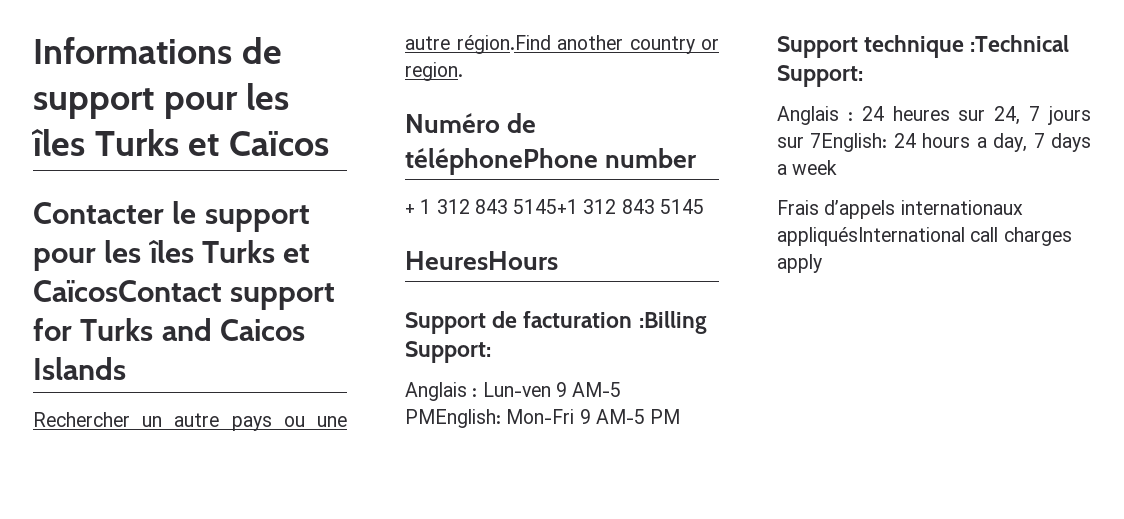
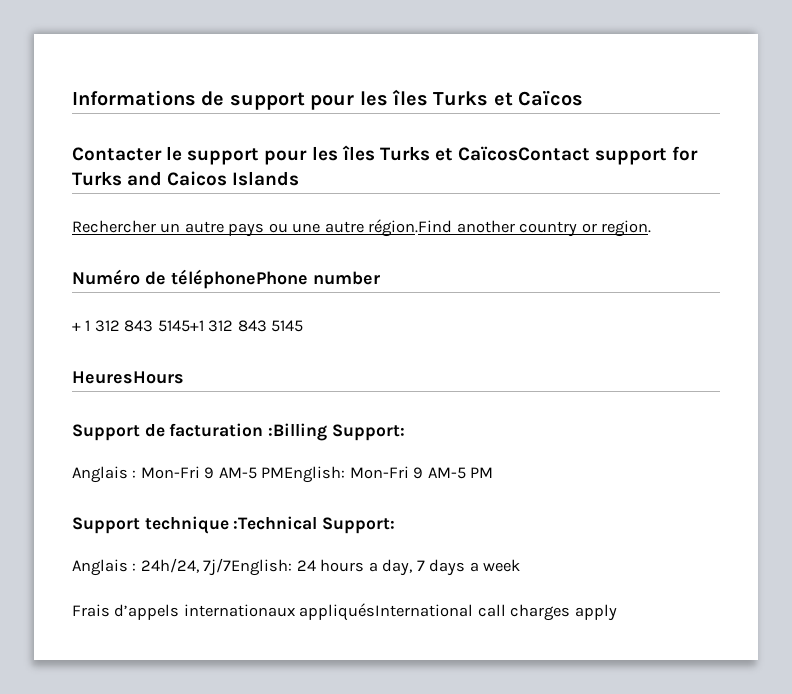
- Anglais : Lun-ven 9 AM-5 PMEnglish: Mon-Fri 9 AM-5 PM
+ Anglais : Mon-Fri 9 AM-5 PMEnglish: Mon-Fri 9 AM-5 PM
- Anglais : 24 heures sur 24, 7 jours sur 7English: 24 hours a day, 7 days a week
+ Anglais : 24h/24, 7j/7English: 24 hours a day, 7 days a week

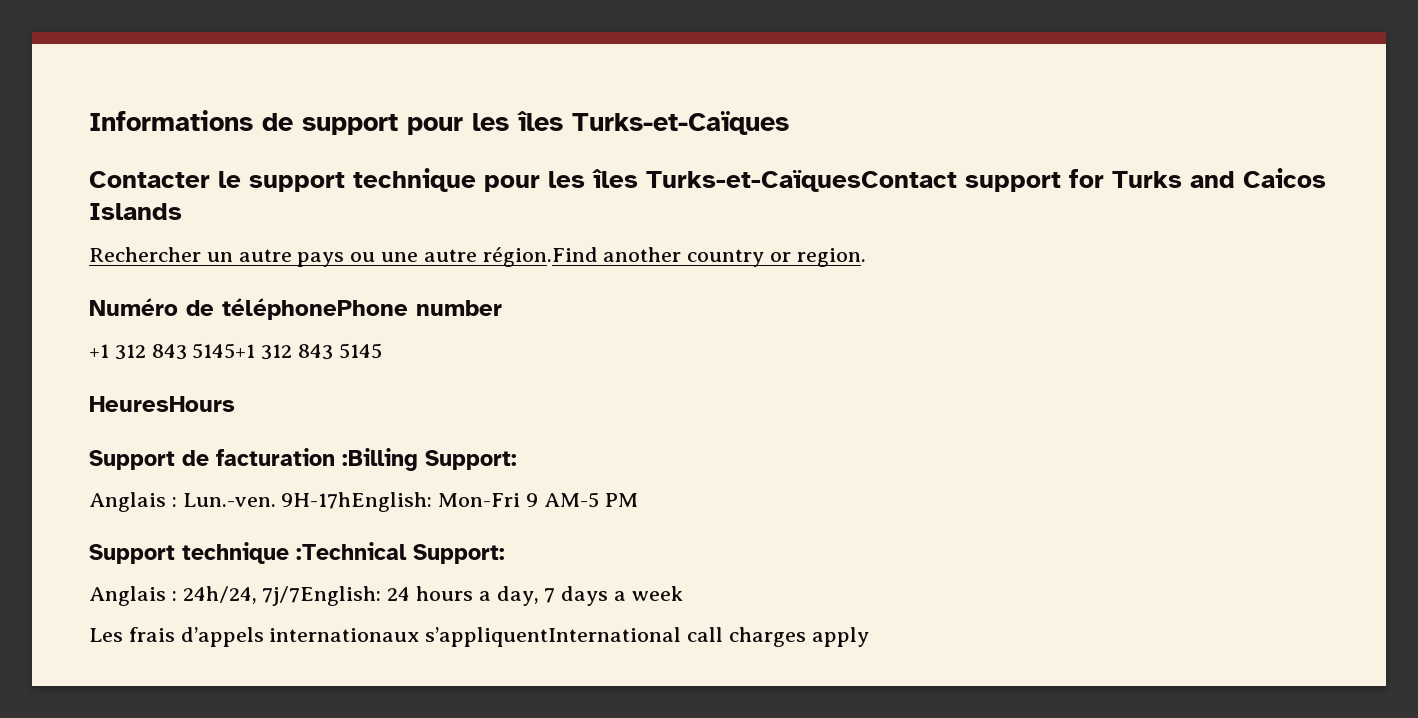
- Informations de support pour les îles Turks et Caïcos
+ Informations de support pour les îles Turks-et-Caïques
- Contacter le support pour les îles Turks et CaïcosContact support for Turks and Caicos Islands
+ Contacter le support technique pour les îles Turks-et-CaïquesContact support for Turks and Caicos Islands
- + 1 312 843 5145+1 312 843 5145
+ +1 312 843 5145+1 312 843 5145
- Anglais : Mon-Fri 9 AM-5 PMEnglish: Mon-Fri 9 AM-5 PM
+ Anglais : Lun.-ven. 9H-17hEnglish: Mon-Fri 9 AM-5 PM
- Frais d’appels internationaux appliquésInternational call charges apply
+ Les frais d’appels internationaux s’appliquentInternational call charges apply

